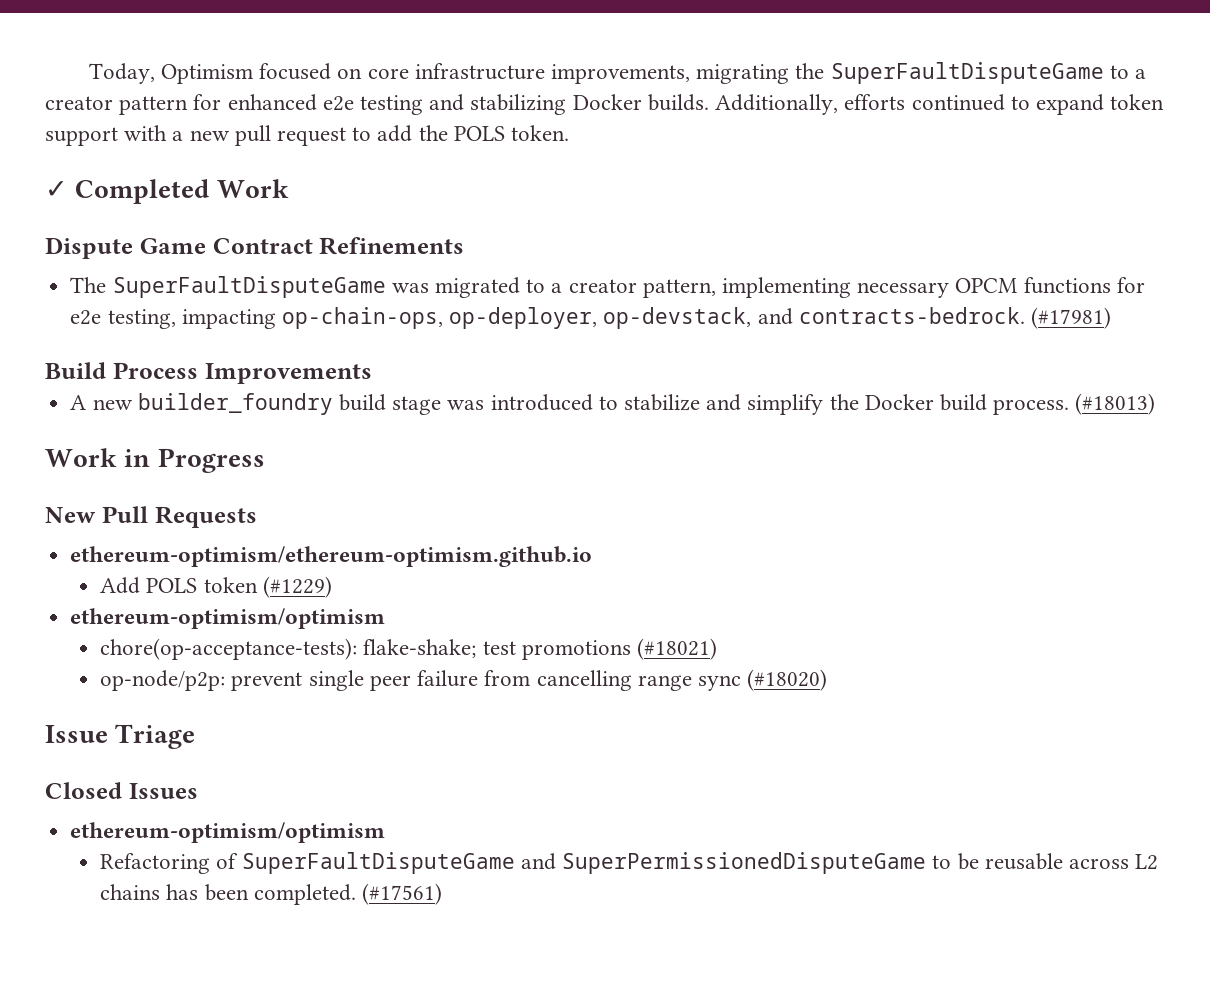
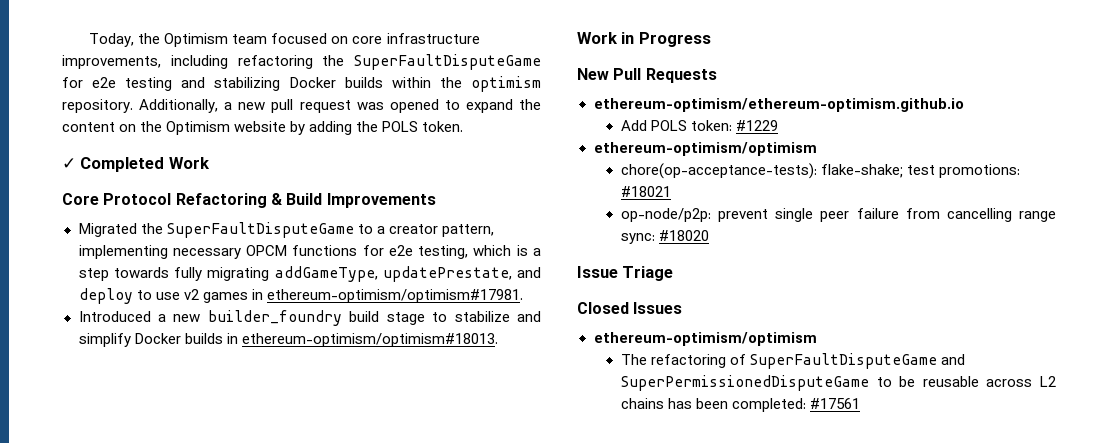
- Today, Optimism focused on core infrastructure improvements, migrating the SuperFaultDisputeGame to a creator pattern for enhanced e2e testing and stabilizing Docker builds. Additionally, efforts continued to expand token support with a new pull request to add the POLS token.
+ Today, the Optimism team focused on core infrastructure improvements, including refactoring the SuperFaultDisputeGame for e2e testing and stabilizing Docker builds within the optimism repository. Additionally, a new pull request was opened to expand the content on the Optimism website by adding the POLS token.
- Dispute Game Contract Refinements
- The SuperFaultDisputeGame was migrated to a creator pattern, implementing necessary OPCM functions for e2e testing, impacting op-chain-ops, op-deployer, op-devstack, and contracts-bedrock. (#17981)
- Build Process Improvements
- A new builder_foundry build stage was introduced to stabilize and simplify the Docker build process. (#18013)
+ Core Protocol Refactoring & Build Improvements
+ Migrated the SuperFaultDisputeGame to a creator pattern, implementing necessary OPCM functions for e2e testing, which is a step towards fully migrating addGameType, updatePrestate, and deploy to use v2 games in ethereum-optimism/optimism#17981.
+ Introduced a new builder_foundry build stage to stabilize and simplify Docker builds in ethereum-optimism/optimism#18013.
- Add POLS token (#1229)
+ Add POLS token: #1229
- chore(op-acceptance-tests): flake-shake; test promotions (#18021)
+ chore(op-acceptance-tests): flake-shake; test promotions: #18021
- op-node/p2p: prevent single peer failure from cancelling range sync (#18020)
+ op-node/p2p: prevent single peer failure from cancelling range sync: #18020
- Refactoring of SuperFaultDisputeGame and SuperPermissionedDisputeGame to be reusable across L2 chains has been completed. (#17561)
+ The refactoring of SuperFaultDisputeGame and SuperPermissionedDisputeGame to be reusable across L2 chains has been completed: #17561

